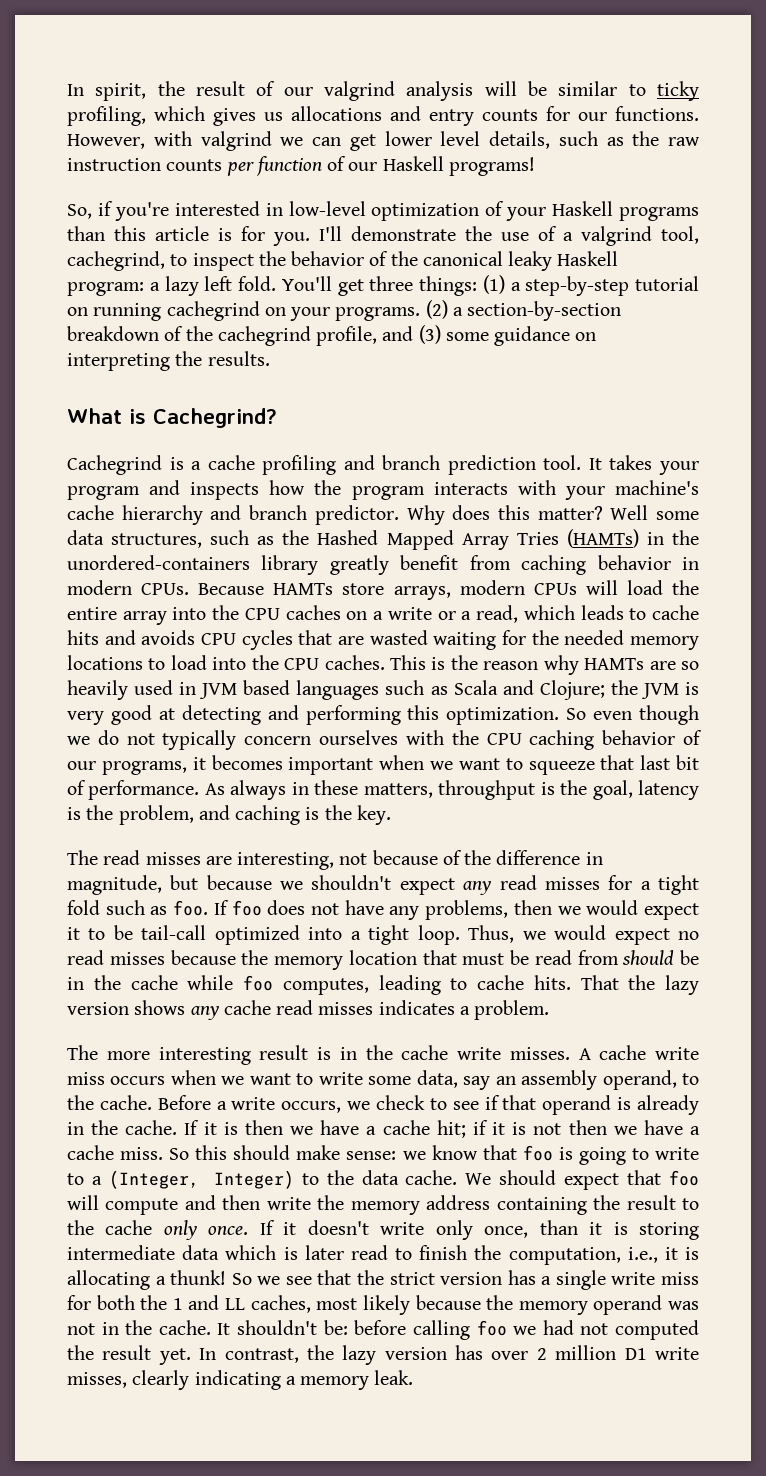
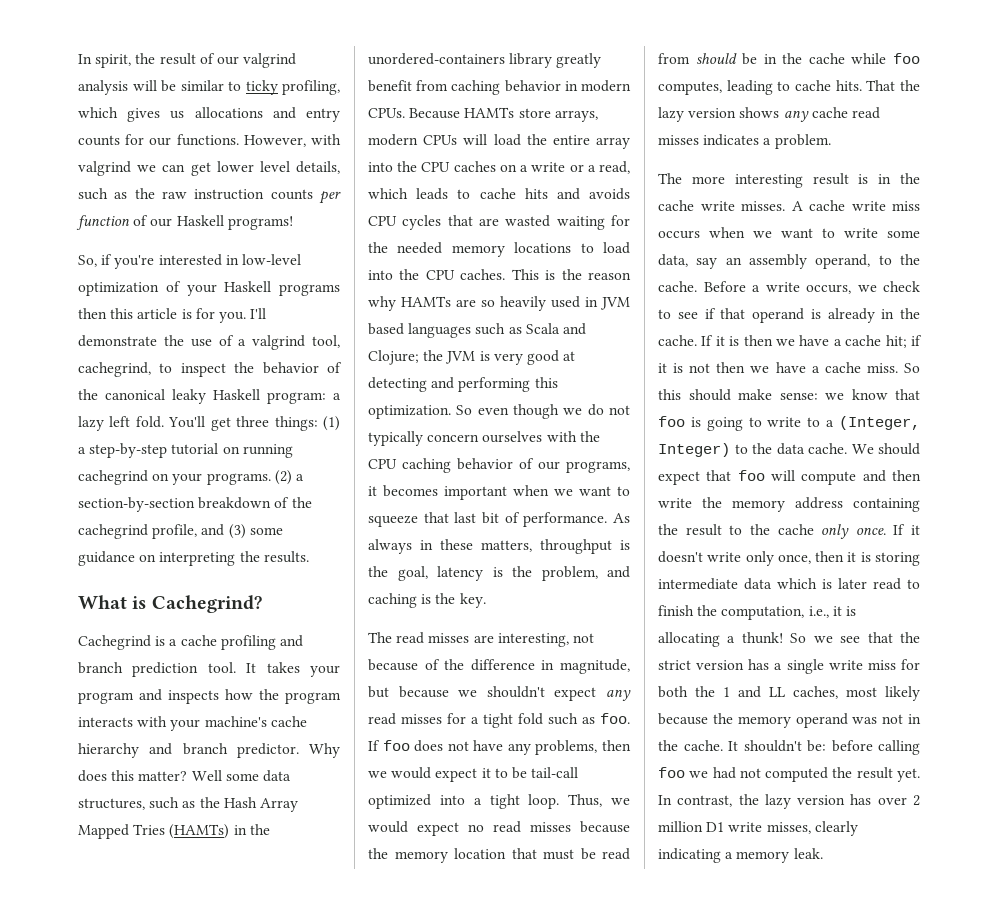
- So, if you're interested in low-level optimization of your Haskell programs than this article is for you.
+ So, if you're interested in low-level optimization of your Haskell programs then this article is for you.
- Well some data structures, such as the Hashed Mapped Array Tries (HAMTs) in the unordered-containers library greatly benefit from caching behavior in modern CPUs.
+ Well some data structures, such as the Hash Array Mapped Tries (HAMTs) in the unordered-containers library greatly benefit from caching behavior in modern CPUs.
- If it doesn't write only once, than it is storing intermediate data which is later read to finish the computation, i.e., it is allocating a thunk!
+ If it doesn't write only once, then it is storing intermediate data which is later read to finish the computation, i.e., it is allocating a thunk!

